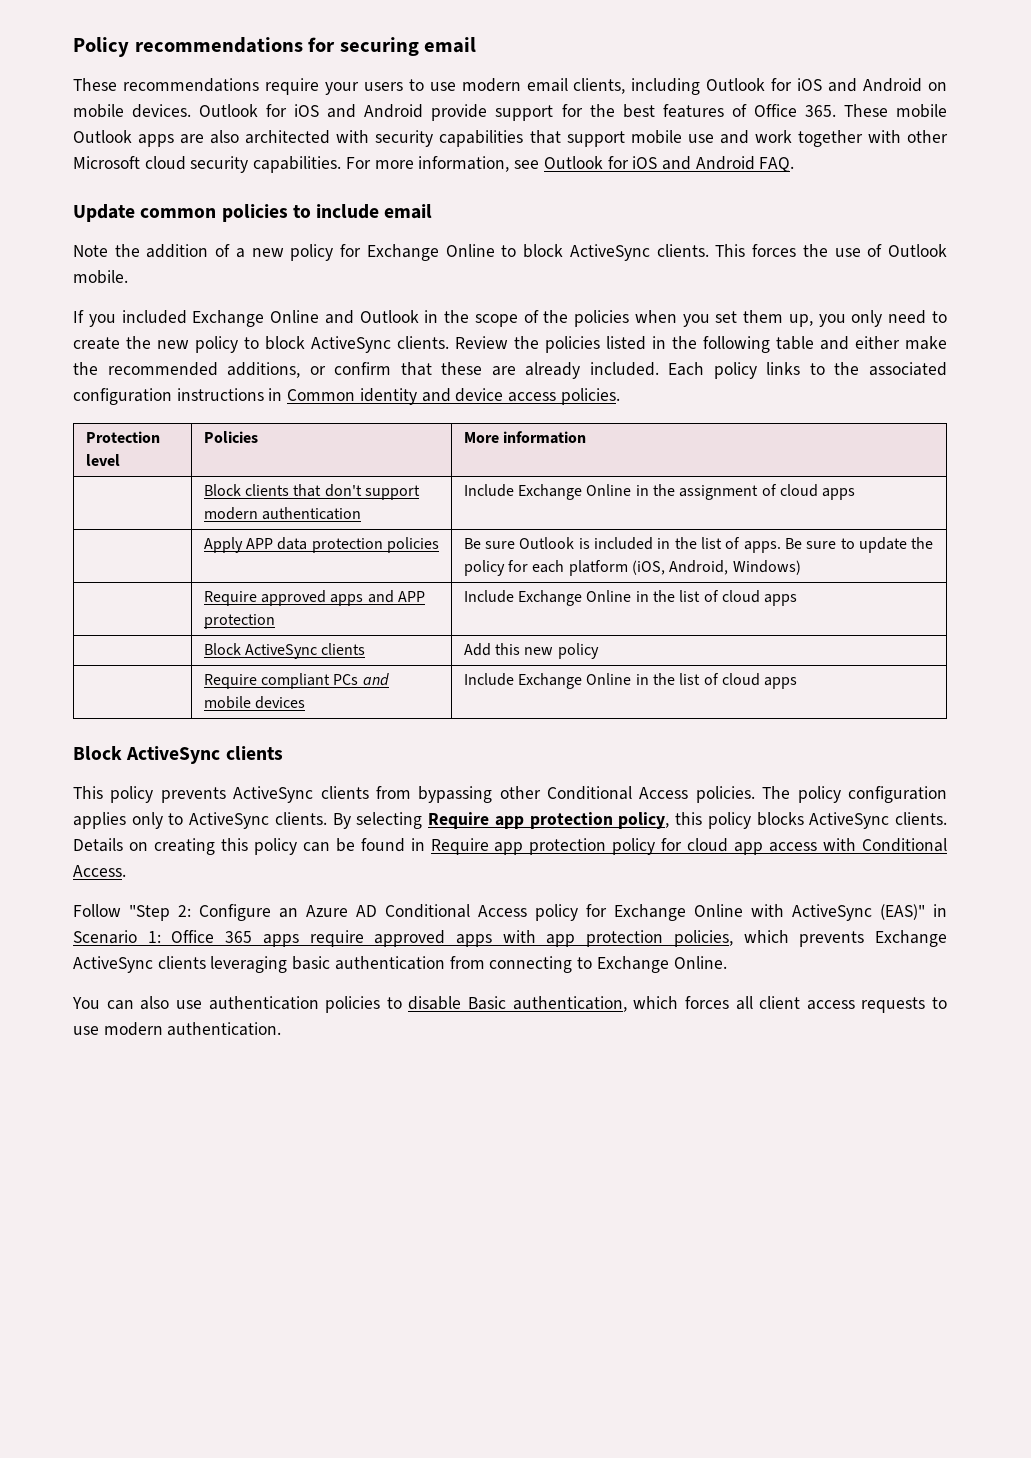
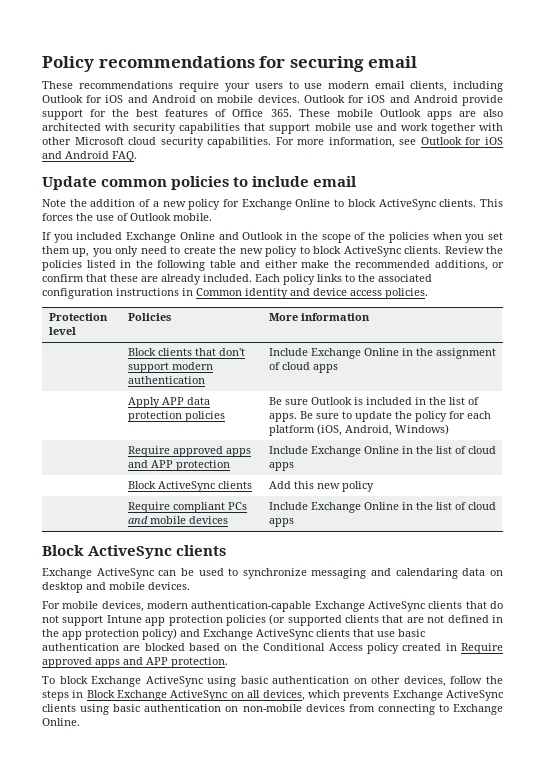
- This policy prevents ActiveSync clients from bypassing other Conditional Access policies. The policy configuration applies only to ActiveSync clients. By selecting Require app protection policy, this policy blocks ActiveSync clients. Details on creating this policy can be found in Require app protection policy for cloud app access with Conditional Access.
- Follow "Step 2: Configure an Azure AD Conditional Access policy for Exchange Online with ActiveSync (EAS)" in Scenario 1: Office 365 apps require approved apps with app protection policies, which prevents Exchange ActiveSync clients leveraging basic authentication from connecting to Exchange Online.
+ Exchange ActiveSync can be used to synchronize messaging and calendaring data on desktop and mobile devices.
+ For mobile devices, modern authentication-capable Exchange ActiveSync clients that do not support Intune app protection policies (or supported clients that are not defined in the app protection policy) and Exchange ActiveSync clients that use basic authentication are blocked based on the Conditional Access policy created in Require approved apps and APP protection.
+ To block Exchange ActiveSync using basic authentication on other devices, follow the steps in Block Exchange ActiveSync on all devices, which prevents Exchange ActiveSync clients using basic authentication on non-mobile devices from connecting to Exchange Online.
- You can also use authentication policies to disable Basic authentication, which forces all client access requests to use modern authentication.

